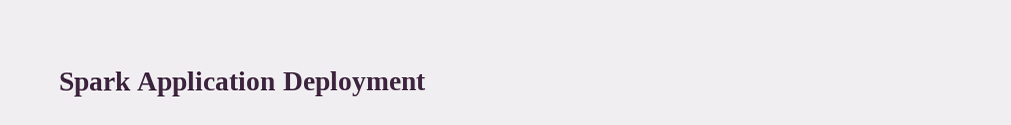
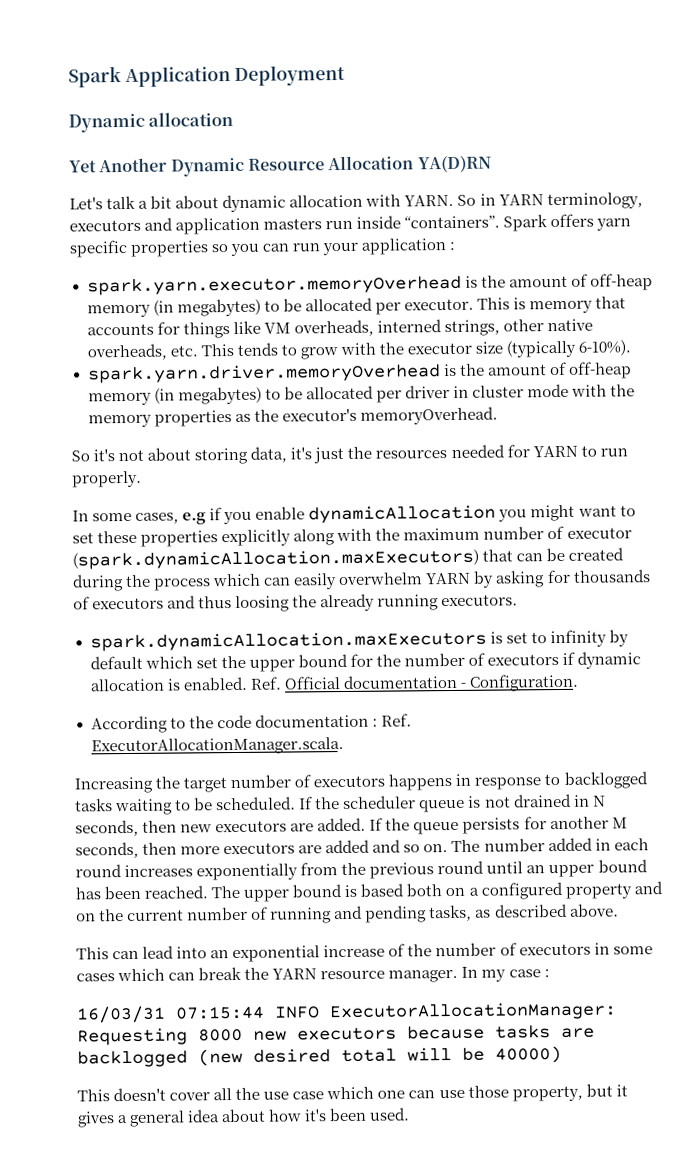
+ Dynamic allocation
+ Yet Another Dynamic Resource Allocation YA(D)RN
+ Let's talk a bit about dynamic allocation with YARN. So in YARN terminology, executors and application masters run inside “containers”. Spark offers yarn specific properties so you can run your application :
+ spark.yarn.executor.memoryOverhead is the amount of off-heap memory (in megabytes) to be allocated per executor. This is memory that accounts for things like VM overheads, interned strings, other native overheads, etc. This tends to grow with the executor size (typically 6-10%).
+ spark.yarn.driver.memoryOverhead is the amount of off-heap memory (in megabytes) to be allocated per driver in cluster mode with the memory properties as the executor's memoryOverhead.
+ So it's not about storing data, it's just the resources needed for YARN to run properly.
+ In some cases, e.g if you enable dynamicAllocation you might want to set these properties explicitly along with the maximum number of executor (spark.dynamicAllocation.maxExecutors) that can be created during the process which can easily overwhelm YARN by asking for thousands of executors and thus loosing the already running executors.
+ spark.dynamicAllocation.maxExecutors is set to infinity by default which set the upper bound for the number of executors if dynamic allocation is enabled. Ref. Official documentation - Configuration.
+ According to the code documentation : Ref. ExecutorAllocationManager.scala.
+ Increasing the target number of executors happens in response to backlogged tasks waiting to be scheduled. If the scheduler queue is not drained in N seconds, then new executors are added. If the queue persists for another M seconds, then more executors are added and so on. The number added in each round increases exponentially from the previous round until an upper bound has been reached. The upper bound is based both on a configured property and on the current number of running and pending tasks, as described above.
+ This can lead into an exponential increase of the number of executors in some cases which can break the YARN resource manager. In my case :
+ 16/03/31 07:15:44 INFO ExecutorAllocationManager: Requesting 8000 new executors because tasks are backlogged (new desired total will be 40000)
+ This doesn't cover all the use case which one can use those property, but it gives a general idea about how it's been used.

